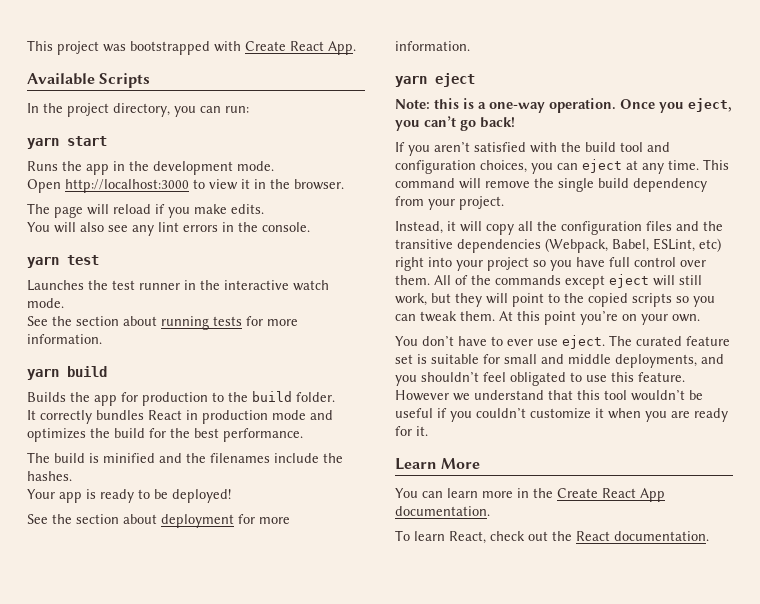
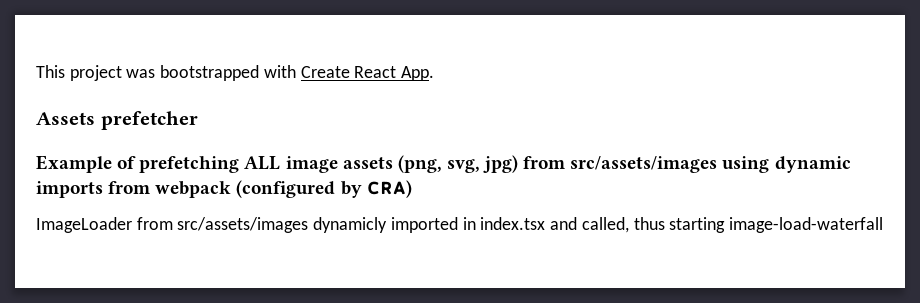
- Available Scripts
- In the project directory, you can run:
- yarn start
- Runs the app in the development mode.
- Open http://localhost:3000 to view it in the browser.
- The page will reload if you make edits.
- You will also see any lint errors in the console.
- yarn test
- Launches the test runner in the interactive watch mode.
- See the section about running tests for more information.
- yarn build
- Builds the app for production to the build folder.
- It correctly bundles React in production mode and optimizes the build for the best performance.
- The build is minified and the filenames include the hashes.
- Your app is ready to be deployed!
- See the section about deployment for more information.
- yarn eject
- Note: this is a one-way operation. Once you eject, you can’t go back!
- If you aren’t satisfied with the build tool and configuration choices, you can eject at any time. This command will remove the single build dependency from your project.
- Instead, it will copy all the configuration files and the transitive dependencies (Webpack, Babel, ESLint, etc) right into your project so you have full control over them. All of the commands except eject will still work, but they will point to the copied scripts so you can tweak them. At this point you’re on your own.
- You don’t have to ever use eject. The curated feature set is suitable for small and middle deployments, and you shouldn’t feel obligated to use this feature. However we understand that this tool wouldn’t be useful if you couldn’t customize it when you are ready for it.
- Learn More
- You can learn more in the Create React App documentation.
- To learn React, check out the React documentation.
+ Assets prefetcher
+ Example of prefetching ALL image assets (png, svg, jpg) from src/assets/images using dynamic imports from webpack (configured by CRA)
+ ImageLoader from src/assets/images dynamicly imported in index.tsx and called, thus starting image-load-waterfall

